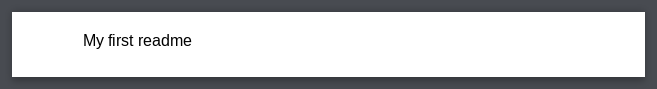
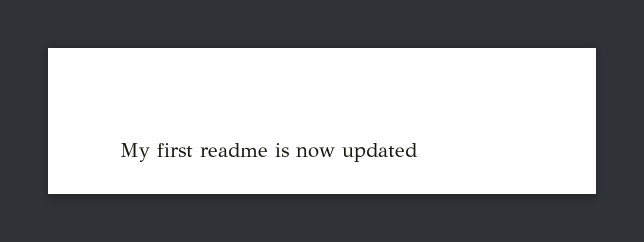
- My first readme
+ My first readme is now updated

